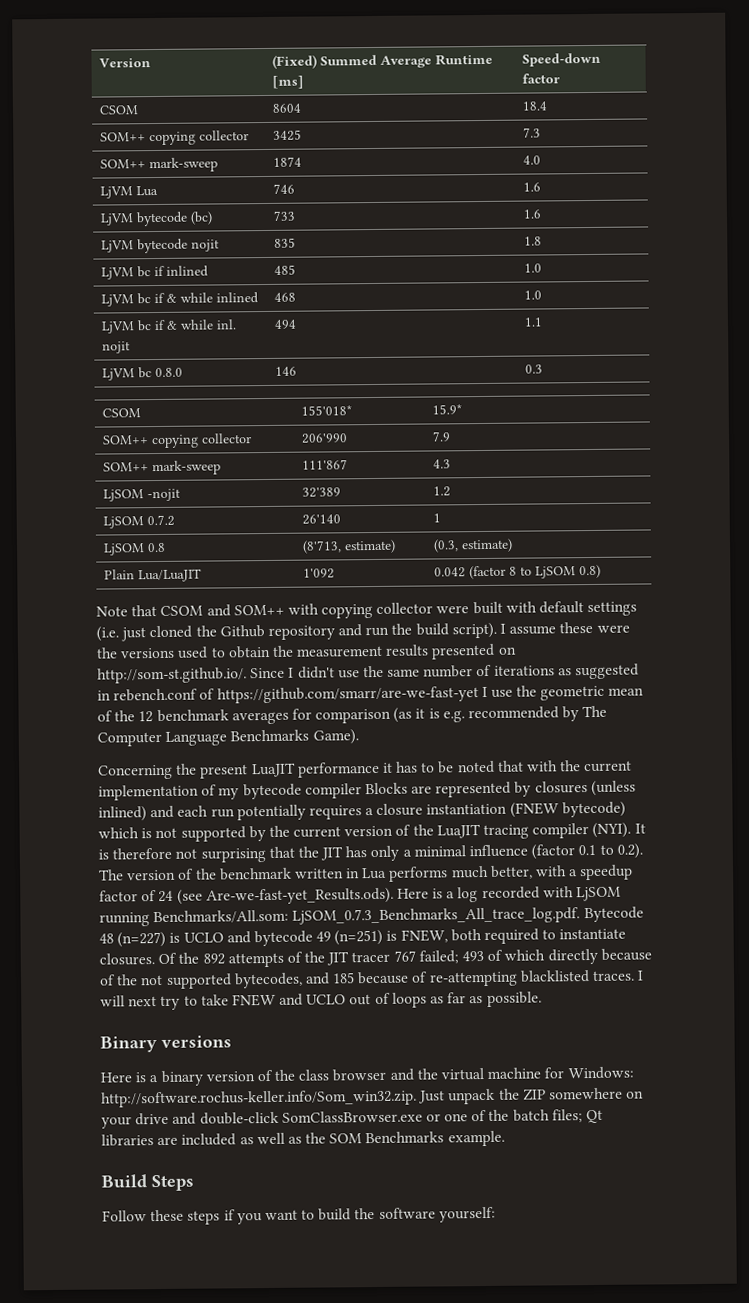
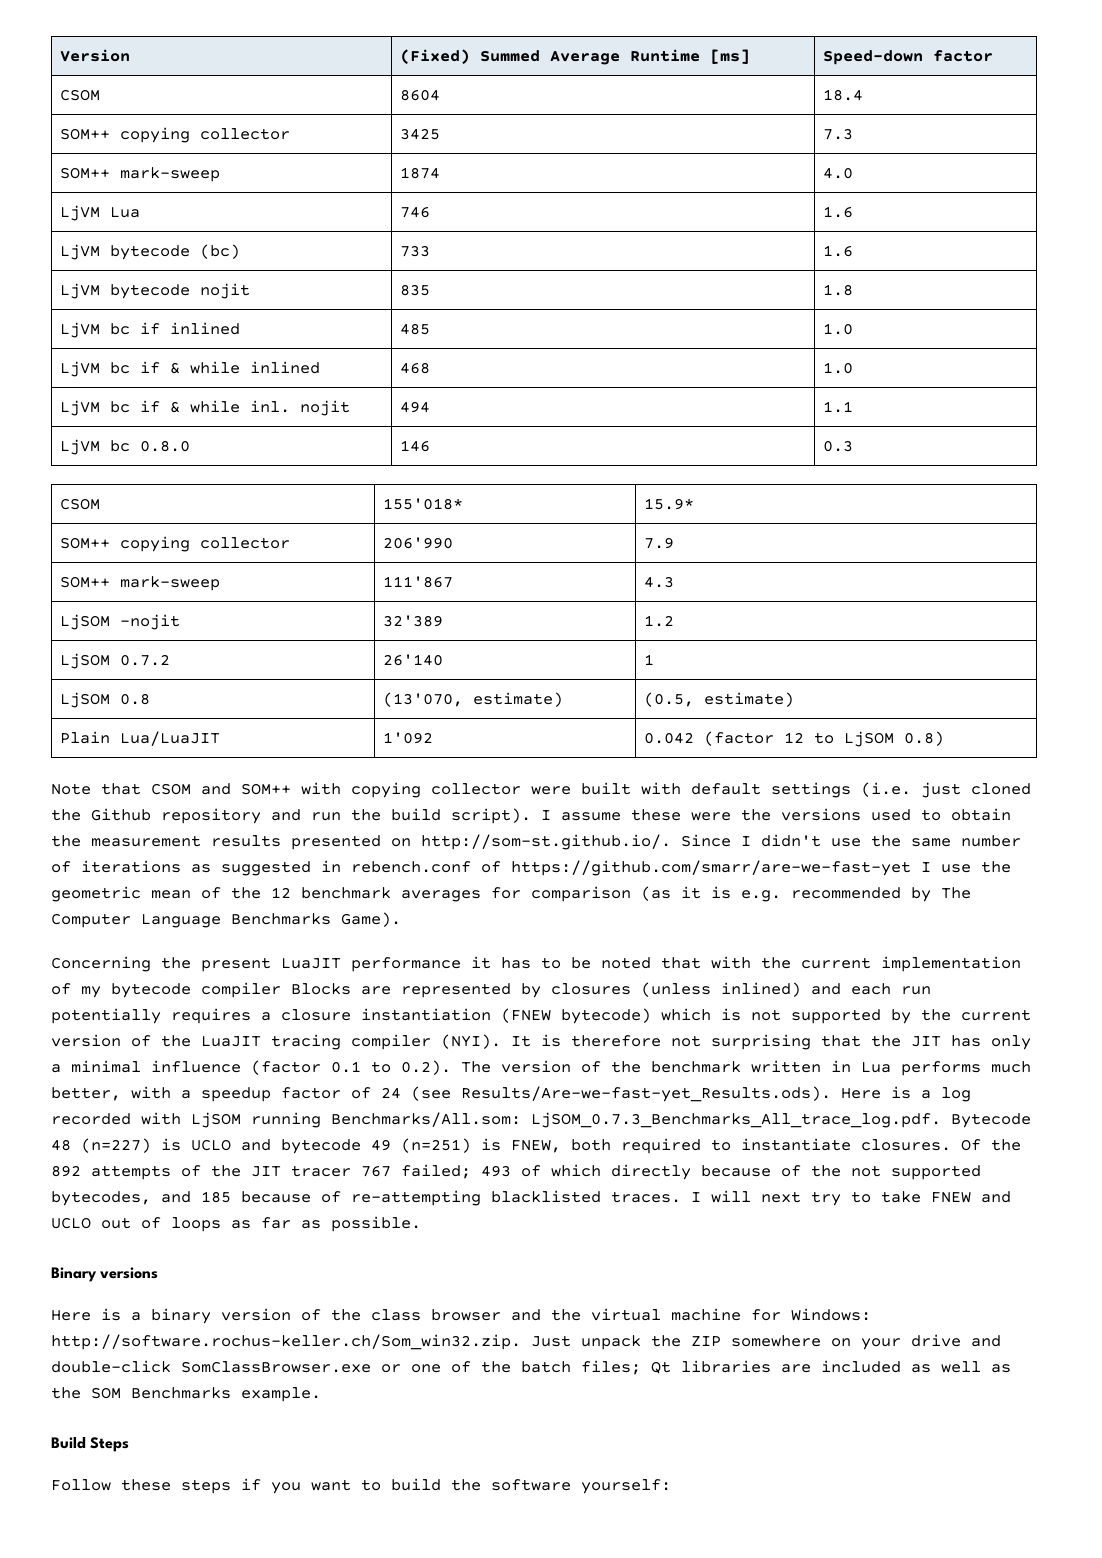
- LjSOM 0.8 | (8'713, estimate) | (0.3, estimate)
+ LjSOM 0.8 | (13'070, estimate) | (0.5, estimate)
- Plain Lua/LuaJIT | 1'092 | 0.042 (factor 8 to LjSOM 0.8)
+ Plain Lua/LuaJIT | 1'092 | 0.042 (factor 12 to LjSOM 0.8)
- It is therefore not surprising that the JIT has only a minimal influence (factor 0.1 to 0.2). The version of the benchmark written in Lua performs much better, with a speedup factor of 24 (see Are-we-fast-yet_Results.ods). Here is a log recorded with LjSOM running Benchmarks/All.som:
+ It is therefore not surprising that the JIT has only a minimal influence (factor 0.1 to 0.2). The version of the benchmark written in Lua performs much better, with a speedup factor of 24 (see Results/Are-we-fast-yet_Results.ods). Here is a log recorded with LjSOM running Benchmarks/All.som:
- Here is a binary version of the class browser and the virtual machine for Windows: http://software.rochus-keller.info/Som_win32.zip. Just unpack the ZIP somewhere on your drive and double-click SomClassBrowser.exe or one of the batch files; Qt libraries are included as well as the SOM Benchmarks example.
+ Here is a binary version of the class browser and the virtual machine for Windows: http://software.rochus-keller.ch/Som_win32.zip. Just unpack the ZIP somewhere on your drive and double-click SomClassBrowser.exe or one of the batch files; Qt libraries are included as well as the SOM Benchmarks example.

